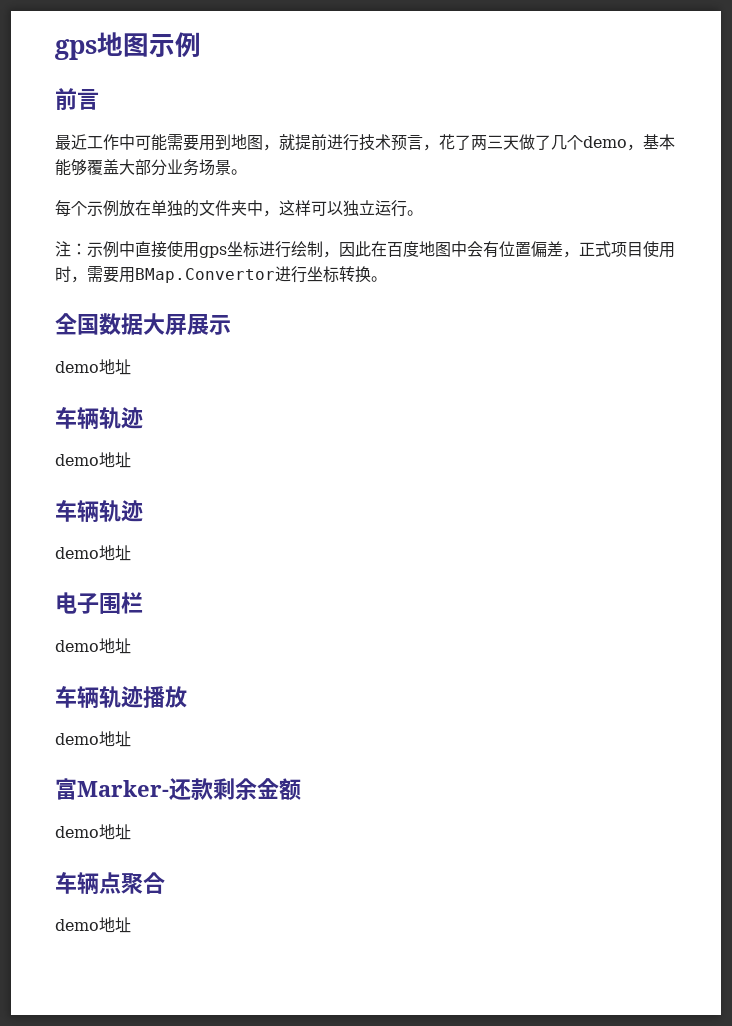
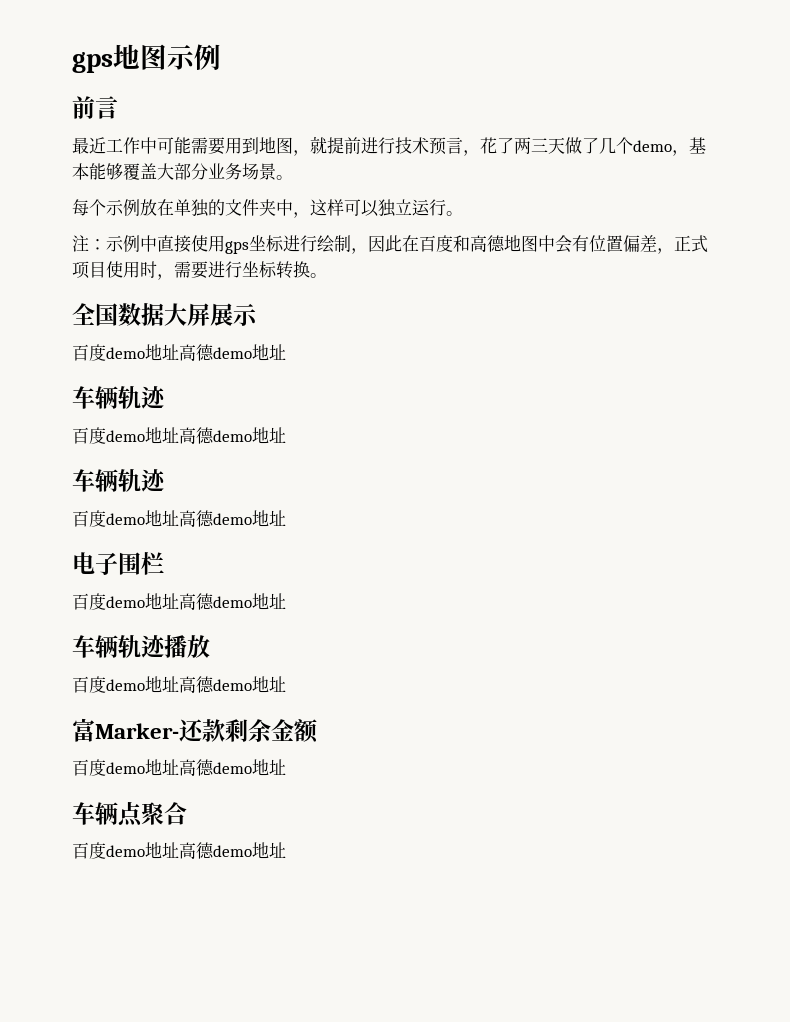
- 注：示例中直接使用gps坐标进行绘制，因此在百度地图中会有位置偏差，正式项目使用时，需要用BMap.Convertor进行坐标转换。
+ 注：示例中直接使用gps坐标进行绘制，因此在百度和高德地图中会有位置偏差，正式项目使用时，需要进行坐标转换。
  全国数据大屏展示
- demo地址
+ 百度demo地址高德demo地址
  车辆轨迹
- demo地址
+ 百度demo地址高德demo地址
  车辆轨迹
- demo地址
+ 百度demo地址高德demo地址
  电子围栏
- demo地址
+ 百度demo地址高德demo地址
  车辆轨迹播放
- demo地址
+ 百度demo地址高德demo地址
  富Marker-还款剩余金额
- demo地址
+ 百度demo地址高德demo地址
  车辆点聚合
- demo地址
+ 百度demo地址高德demo地址

